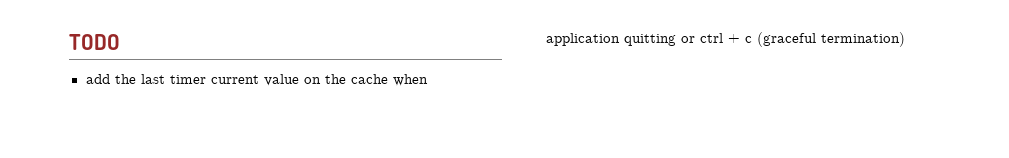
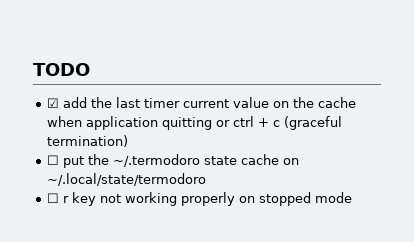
- add the last timer current value on the cache when application quitting or ctrl + c (graceful termination)
+ ☑ add the last timer current value on the cache when application quitting or ctrl + c (graceful termination)
+ ☐ put the ~/.termodoro state cache on ~/.local/state/termodoro
+ ☐ r key not working properly on stopped mode

